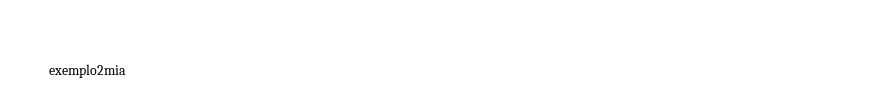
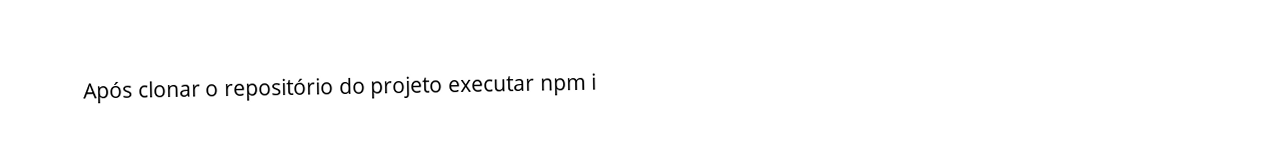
- exemplo2mia
+ Após clonar o repositório do projeto executar npm i

